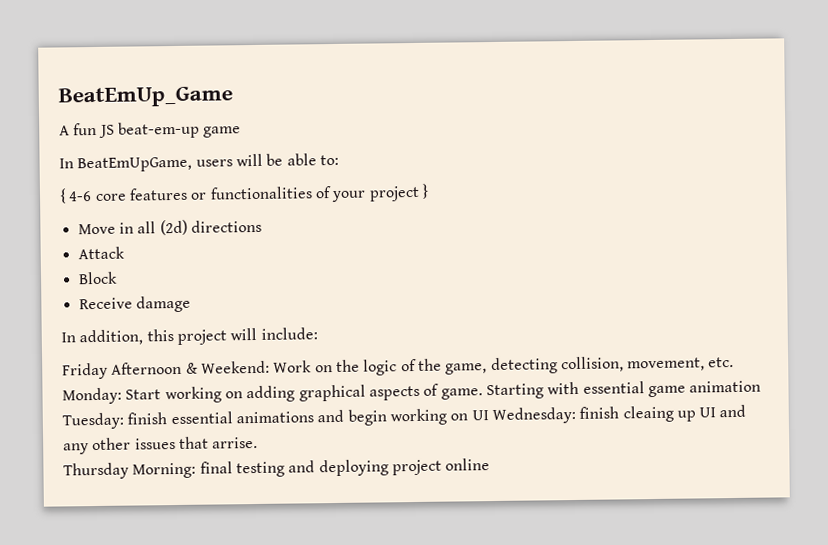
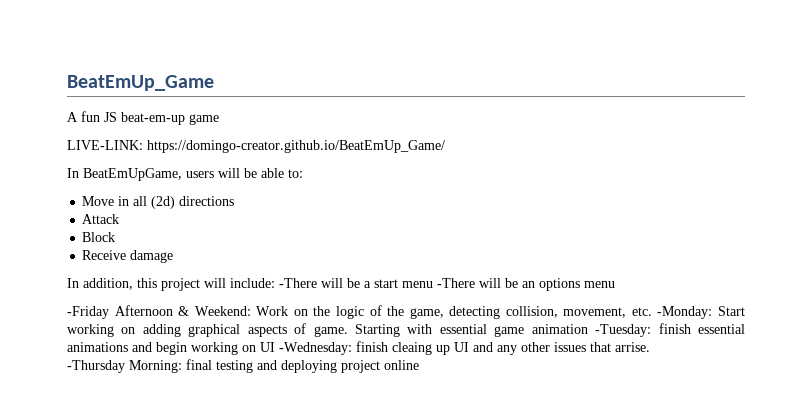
+ LIVE-LINK: https://domingo-creator.github.io/BeatEmUp_Game/
- { 4-6 core features or functionalities of your project }
- In addition, this project will include:
- Friday Afternoon & Weekend: Work on the logic of the game, detecting collision, movement, etc. Monday: Start working on adding graphical aspects of game.
+ In addition, this project will include: -There will be a start menu -There will be an options menu
+ -Friday Afternoon & Weekend: Work on the logic of the game, detecting collision, movement, etc. -Monday: Start working on adding graphical aspects of game.
- Starting with essential game animation Tuesday: finish essential animations and begin working on UI Wednesday: finish cleaing up UI and any other issues that arrise.
+ Starting with essential game animation -Tuesday: finish essential animations and begin working on UI -Wednesday: finish cleaing up UI and any other issues that arrise.
- Thursday Morning: final testing and deploying project online
+ -Thursday Morning: final testing and deploying project online

